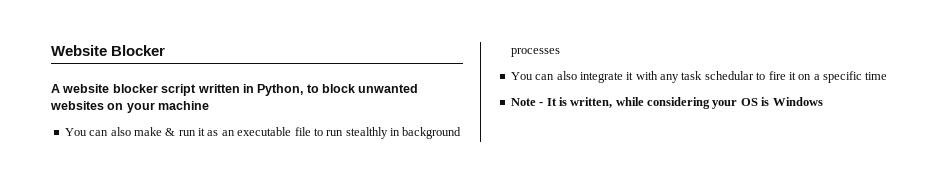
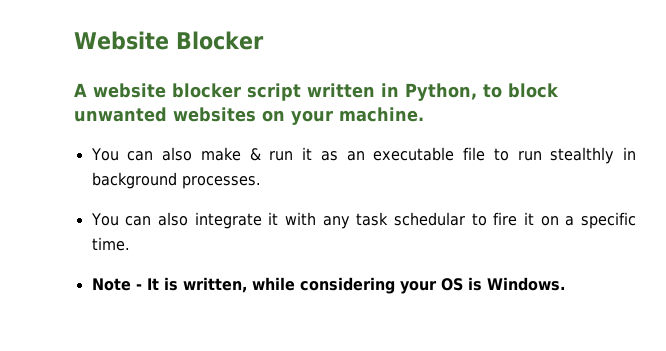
- A website blocker script written in Python, to block unwanted websites on your machine
+ A website blocker script written in Python, to block unwanted websites on your machine.
- You can also make & run it as an executable file to run stealthly in background processes
+ You can also make & run it as an executable file to run stealthly in background processes.
- You can also integrate it with any task schedular to fire it on a specific time
+ You can also integrate it with any task schedular to fire it on a specific time.
- Note - It is written, while considering your OS is Windows
+ Note - It is written, while considering your OS is Windows.

